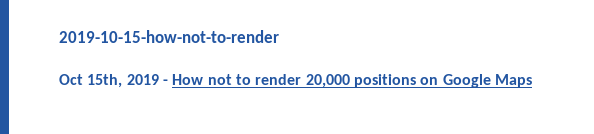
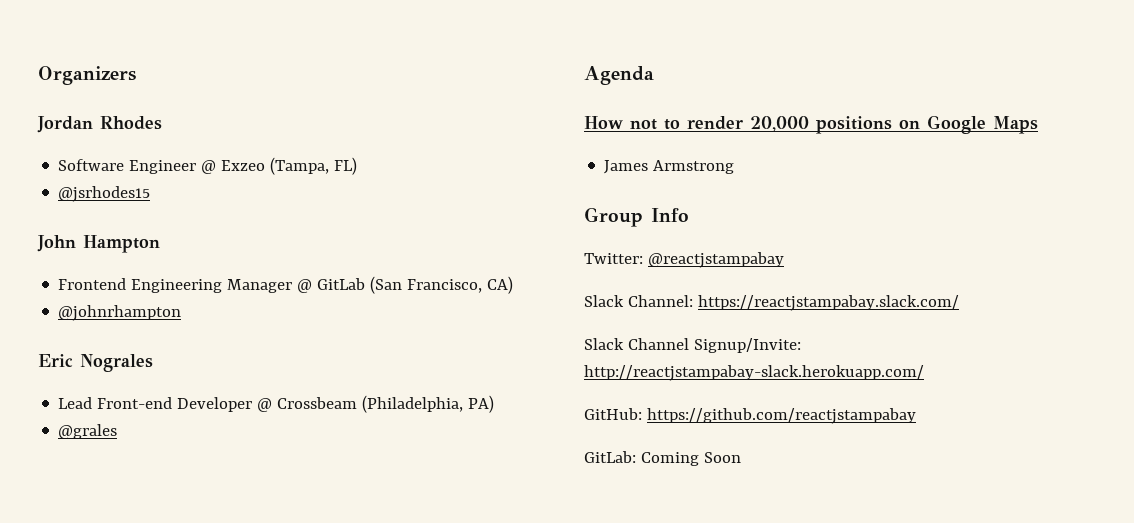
- 2019-10-15-how-not-to-render
- Oct 15th, 2019 - How not to render 20,000 positions on Google Maps
+ Organizers
+ Jordan Rhodes
+ Software Engineer @ Exzeo (Tampa, FL)
+ @jsrhodes15
+ John Hampton
+ Frontend Engineering Manager @ GitLab (San Francisco, CA)
+ @johnrhampton
+ Eric Nograles
+ Lead Front-end Developer @ Crossbeam (Philadelphia, PA)
+ @grales
+ Agenda
+ How not to render 20,000 positions on Google Maps
+ James Armstrong
+ Group Info
+ Twitter: @reactjstampabay
+ Slack Channel: https://reactjstampabay.slack.com/
+ Slack Channel Signup/Invite: http://reactjstampabay-slack.herokuapp.com/
+ GitHub: https://github.com/reactjstampabay
+ GitLab: Coming Soon

